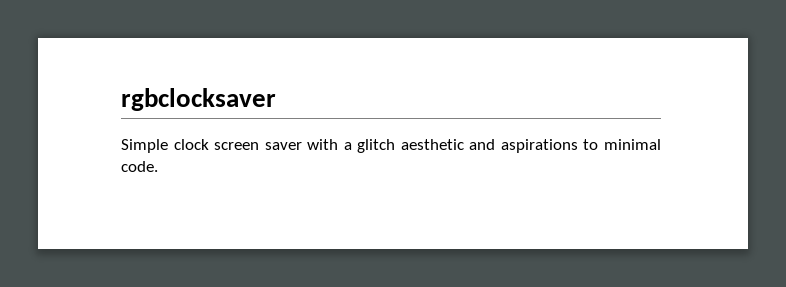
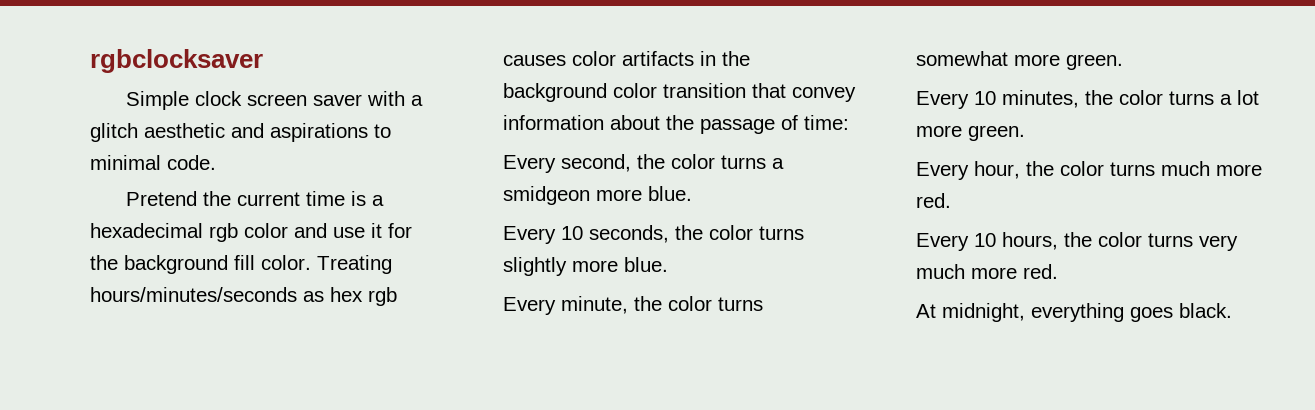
+ Pretend the current time is a hexadecimal rgb color and use it for the background fill color. Treating hours/minutes/seconds as hex rgb causes color artifacts in the background color transition that convey information about the passage of time:
+ Every second, the color turns a smidgeon more blue.
+ Every 10 seconds, the color turns slightly more blue.
+ Every minute, the color turns somewhat more green.
+ Every 10 minutes, the color turns a lot more green.
+ Every hour, the color turns much more red.
+ Every 10 hours, the color turns very much more red.
+ At midnight, everything goes black.

